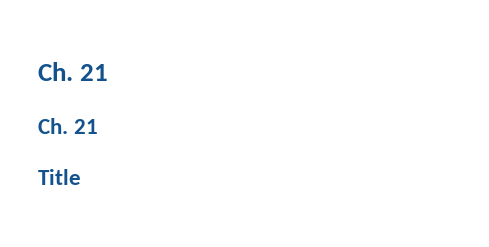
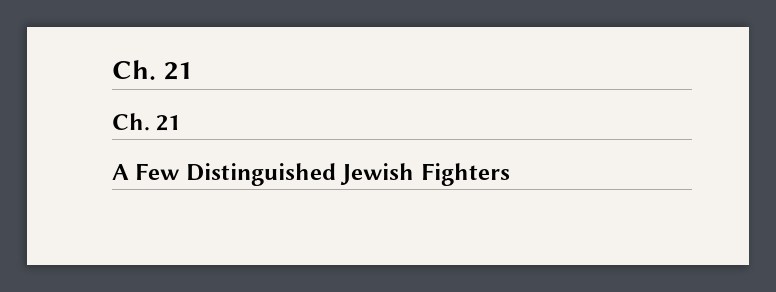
- Title
+ A Few Distinguished Jewish Fighters

